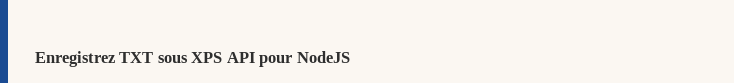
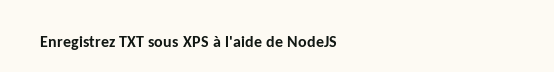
- Enregistrez TXT sous XPS API pour NodeJS
+ Enregistrez TXT sous XPS à l'aide de NodeJS

